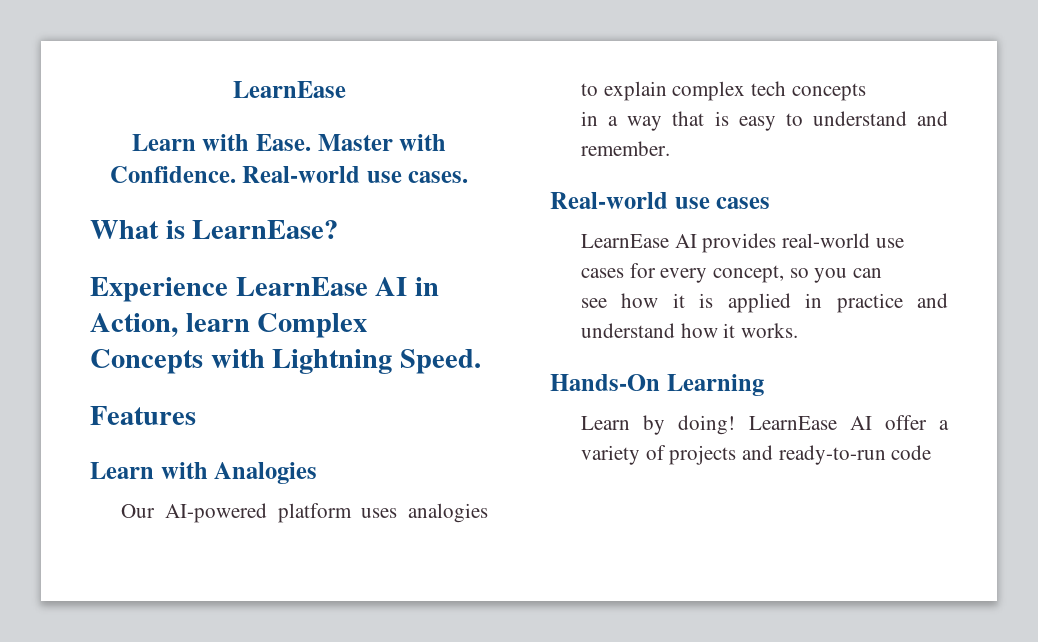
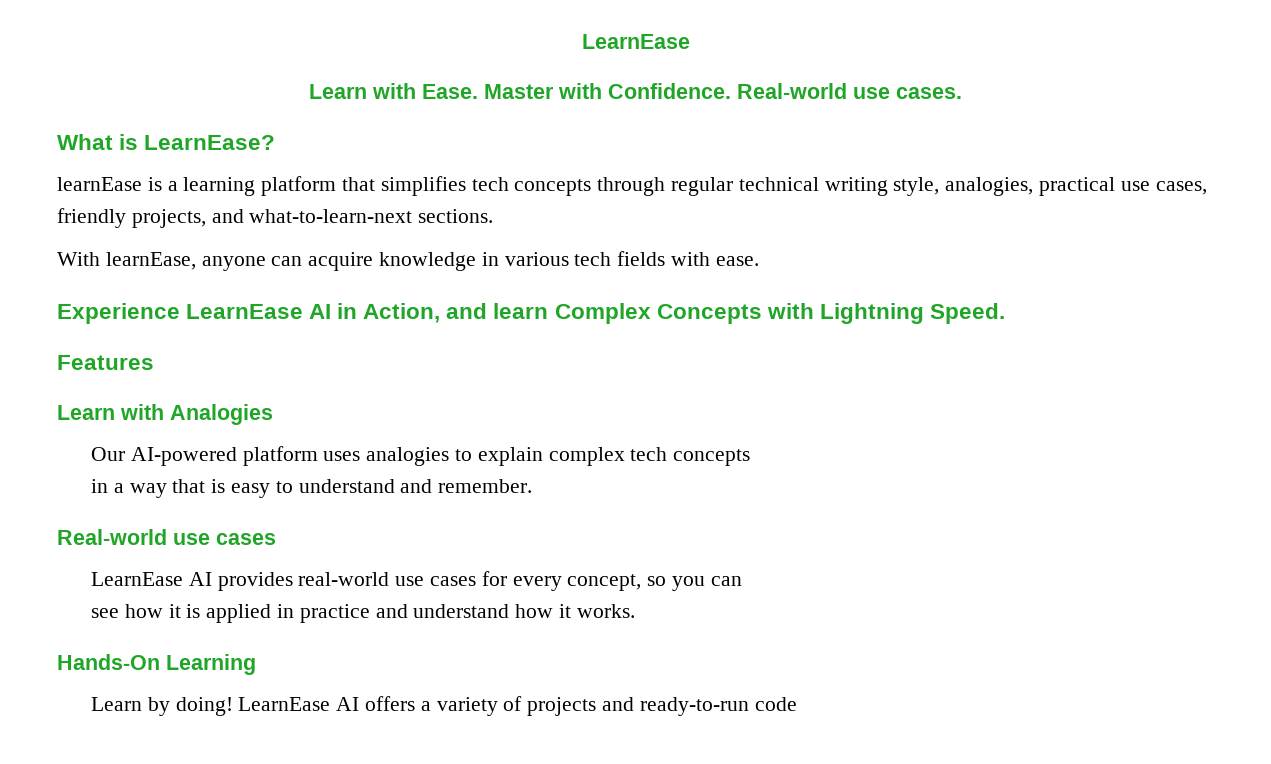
+ learnEase is a learning platform that simplifies tech concepts through regular technical writing style, analogies, practical use cases, friendly projects, and what-to-learn-next sections.
+ With learnEase, anyone can acquire knowledge in various tech fields with ease.
- Experience LearnEase AI in Action, learn Complex Concepts with Lightning Speed.
+ Experience LearnEase AI in Action, and learn Complex Concepts with Lightning Speed.
- LearnEase AI offer a variety of projects and ready-to-run code
+ LearnEase AI offers a variety of projects and ready-to-run code

